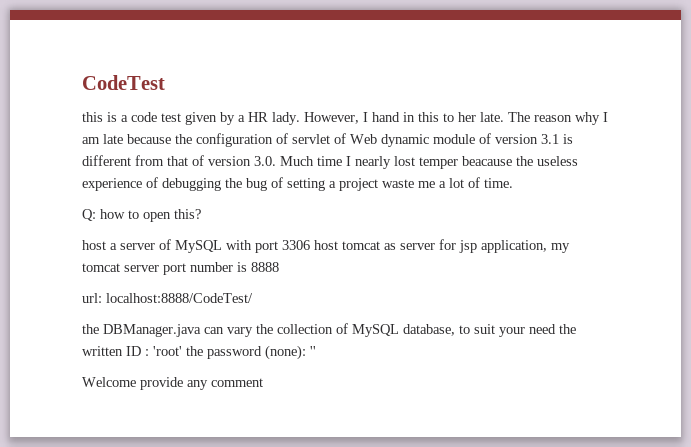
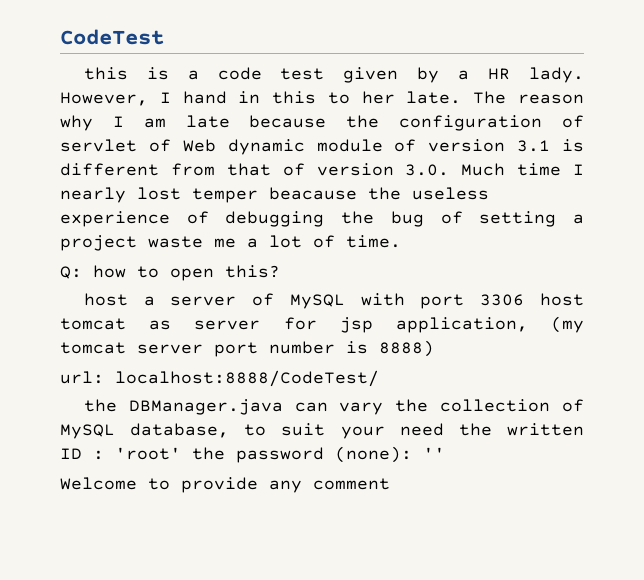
- host a server of MySQL with port 3306 host tomcat as server for jsp application, my tomcat server port number is 8888
+ host a server of MySQL with port 3306 host tomcat as server for jsp application, (my tomcat server port number is 8888)
- Welcome provide any comment
+ Welcome to provide any comment

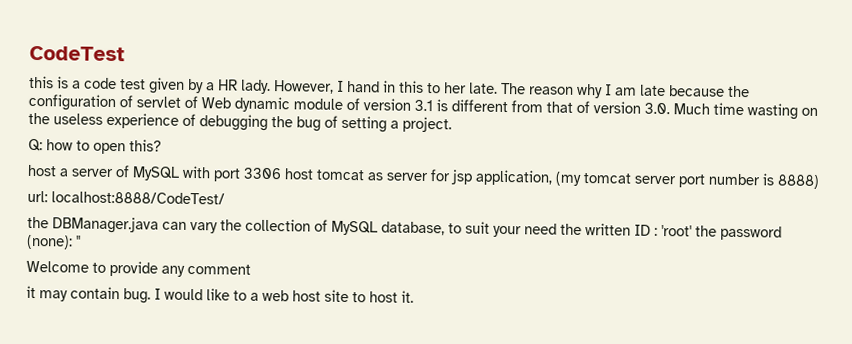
- The reason why I am late because the configuration of servlet of Web dynamic module of version 3.1 is different from that of version 3.0. Much time I nearly lost temper beacause the useless experience of debugging the bug of setting a project waste me a lot of time.
+ The reason why I am late because the configuration of servlet of Web dynamic module of version 3.1 is different from that of version 3.0. Much time wasting on the useless experience of debugging the bug of setting a project.
+ it may contain bug. I would like to a web host site to host it.

